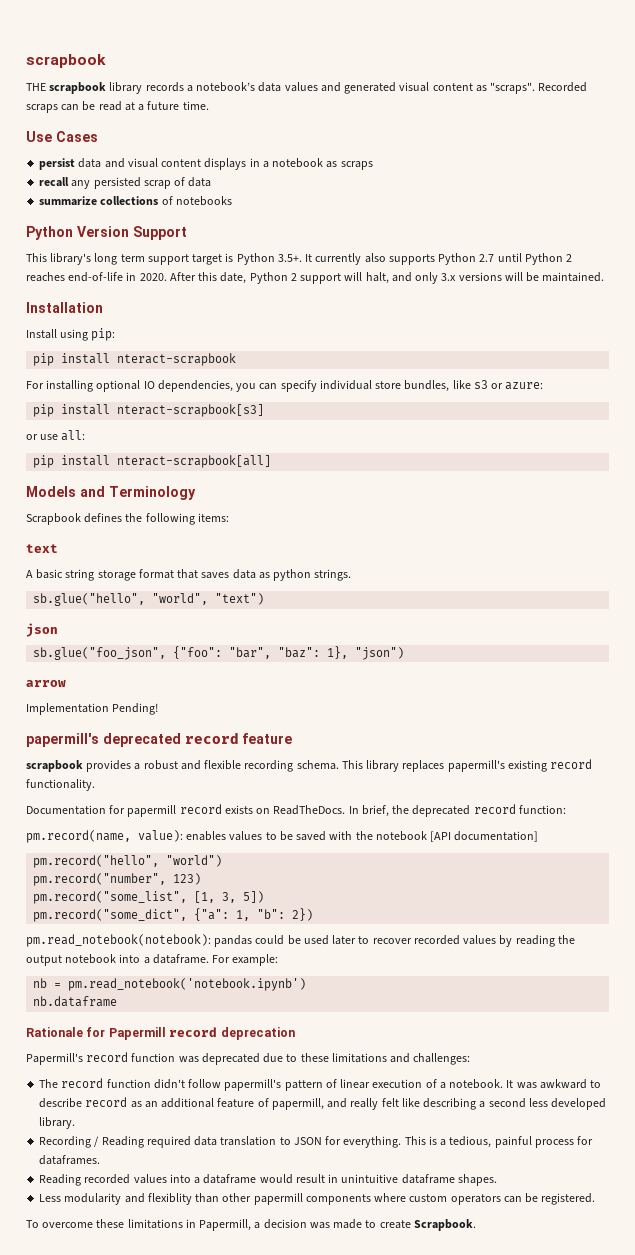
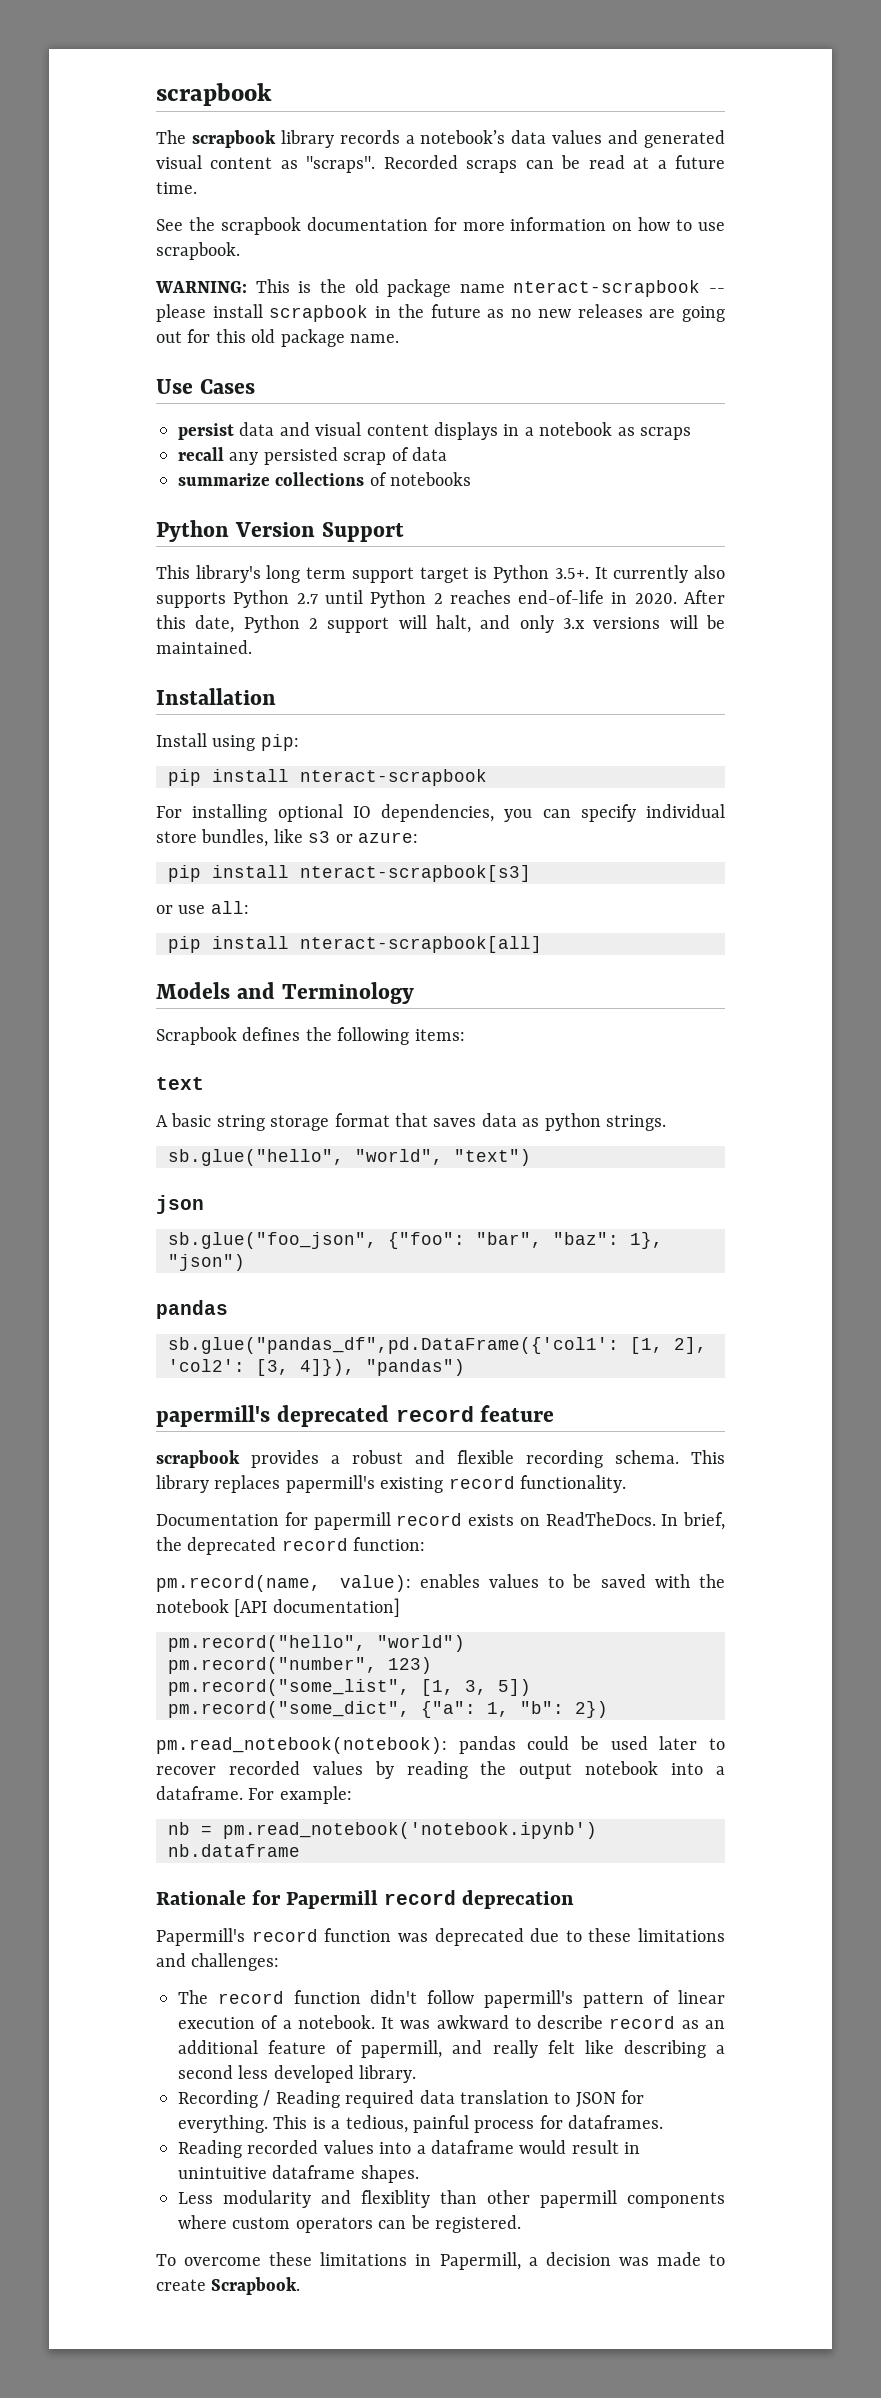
- THE scrapbook library records a notebook’s data values and generated visual content as "scraps".
+ The scrapbook library records a notebook’s data values and generated visual content as "scraps".
+ See the scrapbook documentation for more information on how to use scrapbook.
+ WARNING: This is the old package name nteract-scrapbook -- please install scrapbook in the future as no new releases are going out for this old package name.
  sb.glue("foo_json", {"foo": "bar", "baz": 1}, "json")
- arrow
- Implementation Pending!
+ pandas
+ sb.glue("pandas_df",pd.DataFrame({'col1': [1, 2], 'col2': [3, 4]}), "pandas")

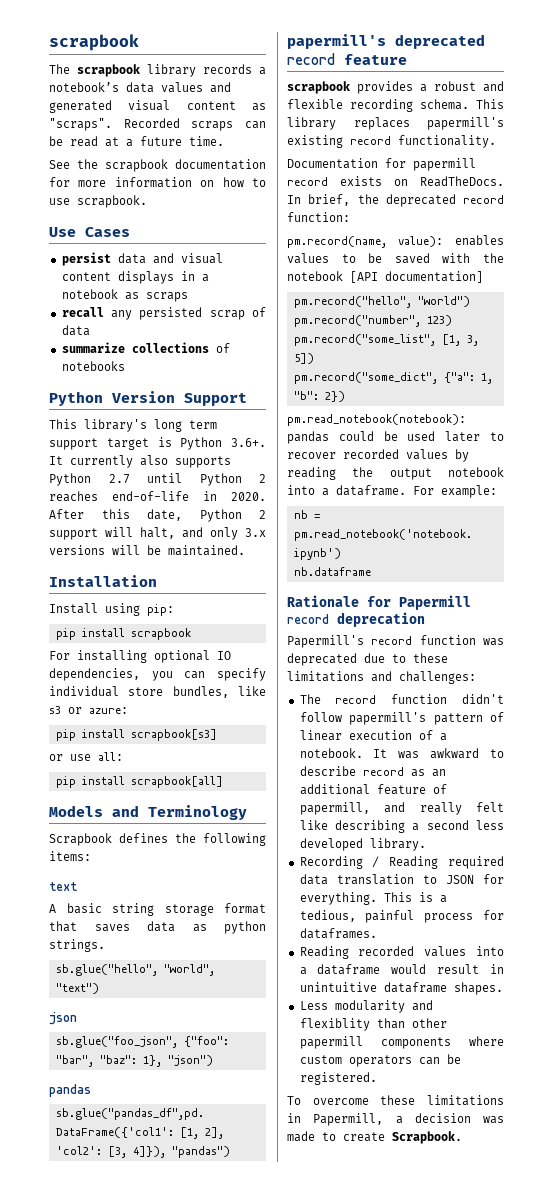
- WARNING: This is the old package name nteract-scrapbook -- please install scrapbook in the future as no new releases are going out for this old package name.
- This library's long term support target is Python 3.5+. It currently also supports Python 2.7 until Python 2 reaches end-of-life in 2020.
+ This library's long term support target is Python 3.6+. It currently also supports Python 2.7 until Python 2 reaches end-of-life in 2020.
- pip install nteract-scrapbook
+ pip install scrapbook
- pip install nteract-scrapbook[s3]
+ pip install scrapbook[s3]
- pip install nteract-scrapbook[all]
+ pip install scrapbook[all]

